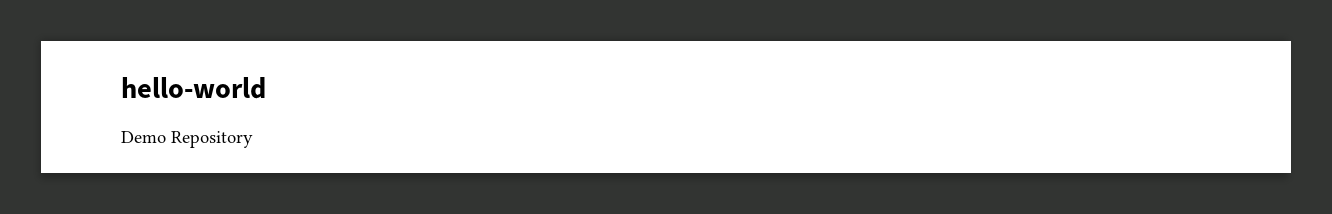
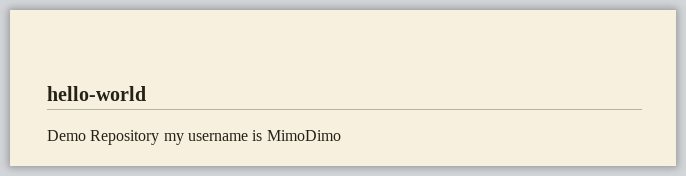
- Demo Repository
+ Demo Repository my username is MimoDimo

